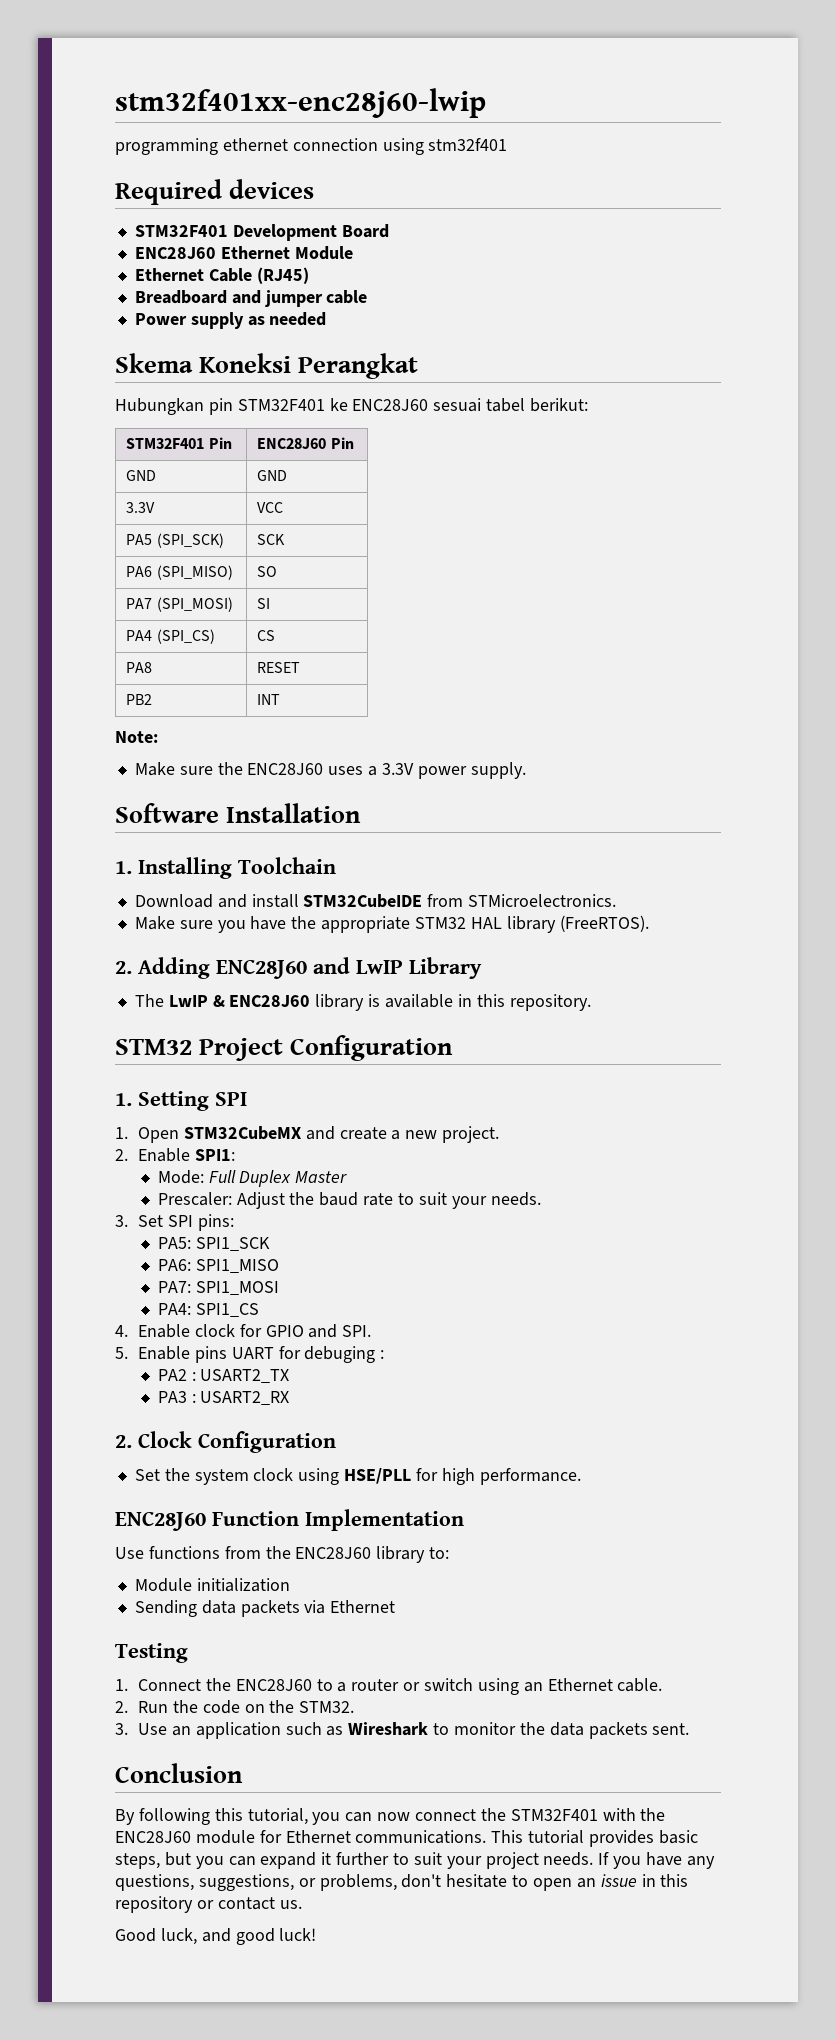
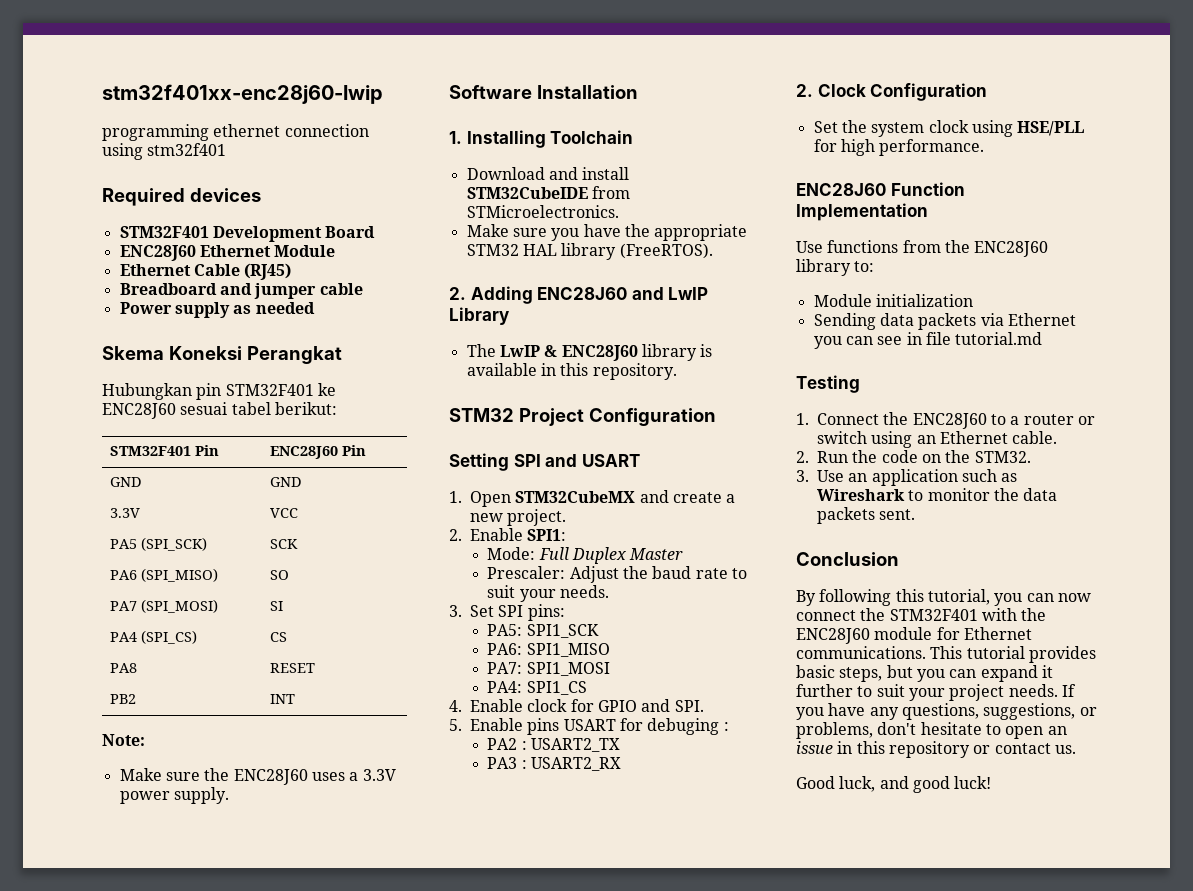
- 1. Setting SPI
+ Setting SPI and USART
- 5. Enable pins UART for debuging :
+ 5. Enable pins USART for debuging :
- Sending data packets via Ethernet
+ Sending data packets via Ethernet you can see in file tutorial.md

